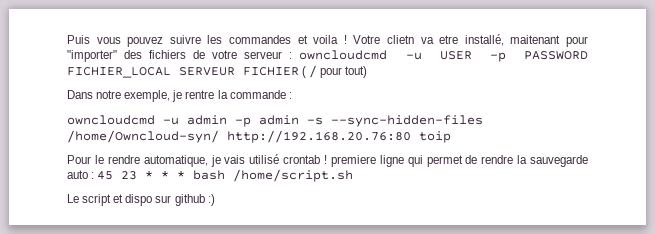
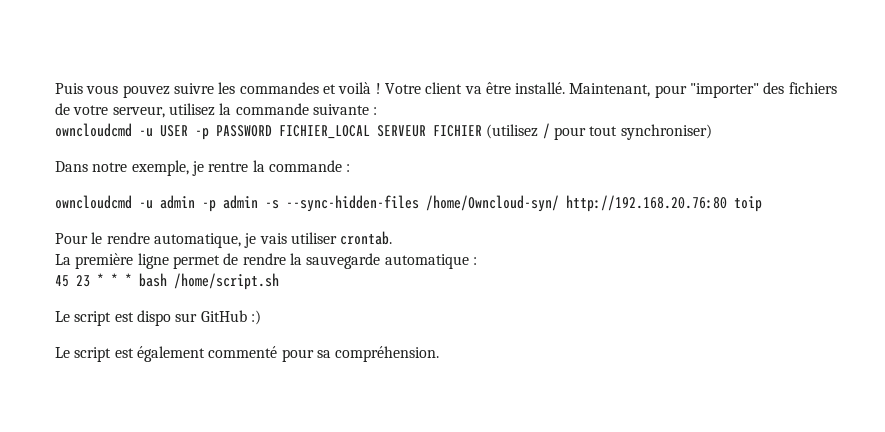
- Puis vous pouvez suivre les commandes et voila !
+ Puis vous pouvez suivre les commandes et voilà !
- Votre clietn va etre installé, maitenant pour "importer" des fichiers de votre serveur : owncloudcmd -u USER -p PASSWORD FICHIER_LOCAL SERVEUR FICHIER ( / pour tout)
+ Votre client va être installé. Maintenant, pour "importer" des fichiers de votre serveur, utilisez la commande suivante :
+ owncloudcmd -u USER -p PASSWORD FICHIER_LOCAL SERVEUR FICHIER (utilisez / pour tout synchroniser)
- Pour le rendre automatique, je vais utilisé crontab ! premiere ligne qui permet de rendre la sauvegarde auto : 45 23 * * * bash /home/script.sh
+ Pour le rendre automatique, je vais utiliser crontab.
+ La première ligne permet de rendre la sauvegarde automatique :
+ 45 23 * * * bash /home/script.sh
- Le script et dispo sur github :)
+ Le script est dispo sur GitHub :)
+ Le script est également commenté pour sa compréhension.

